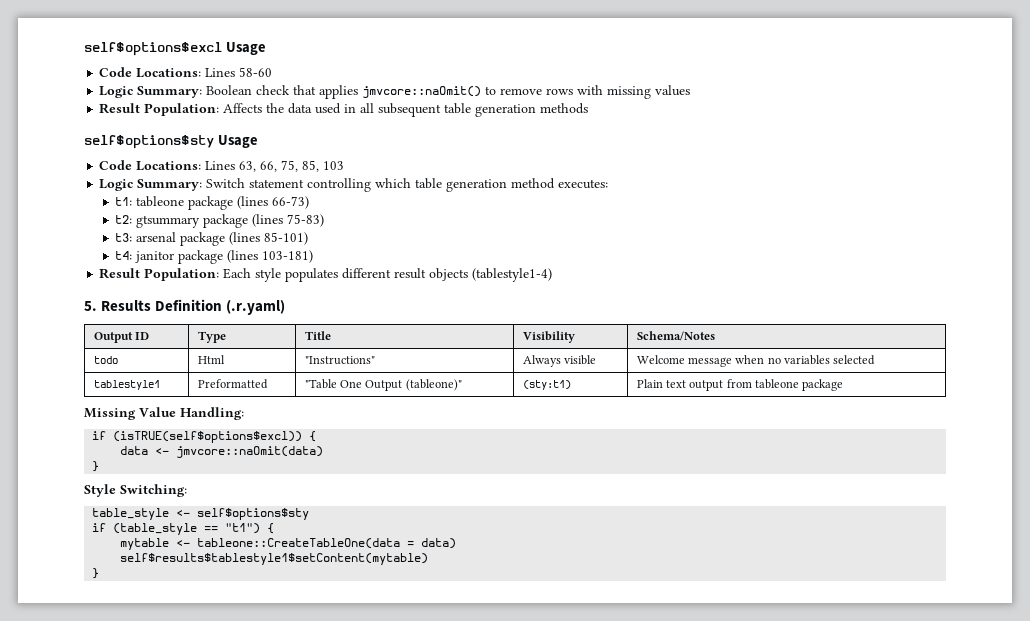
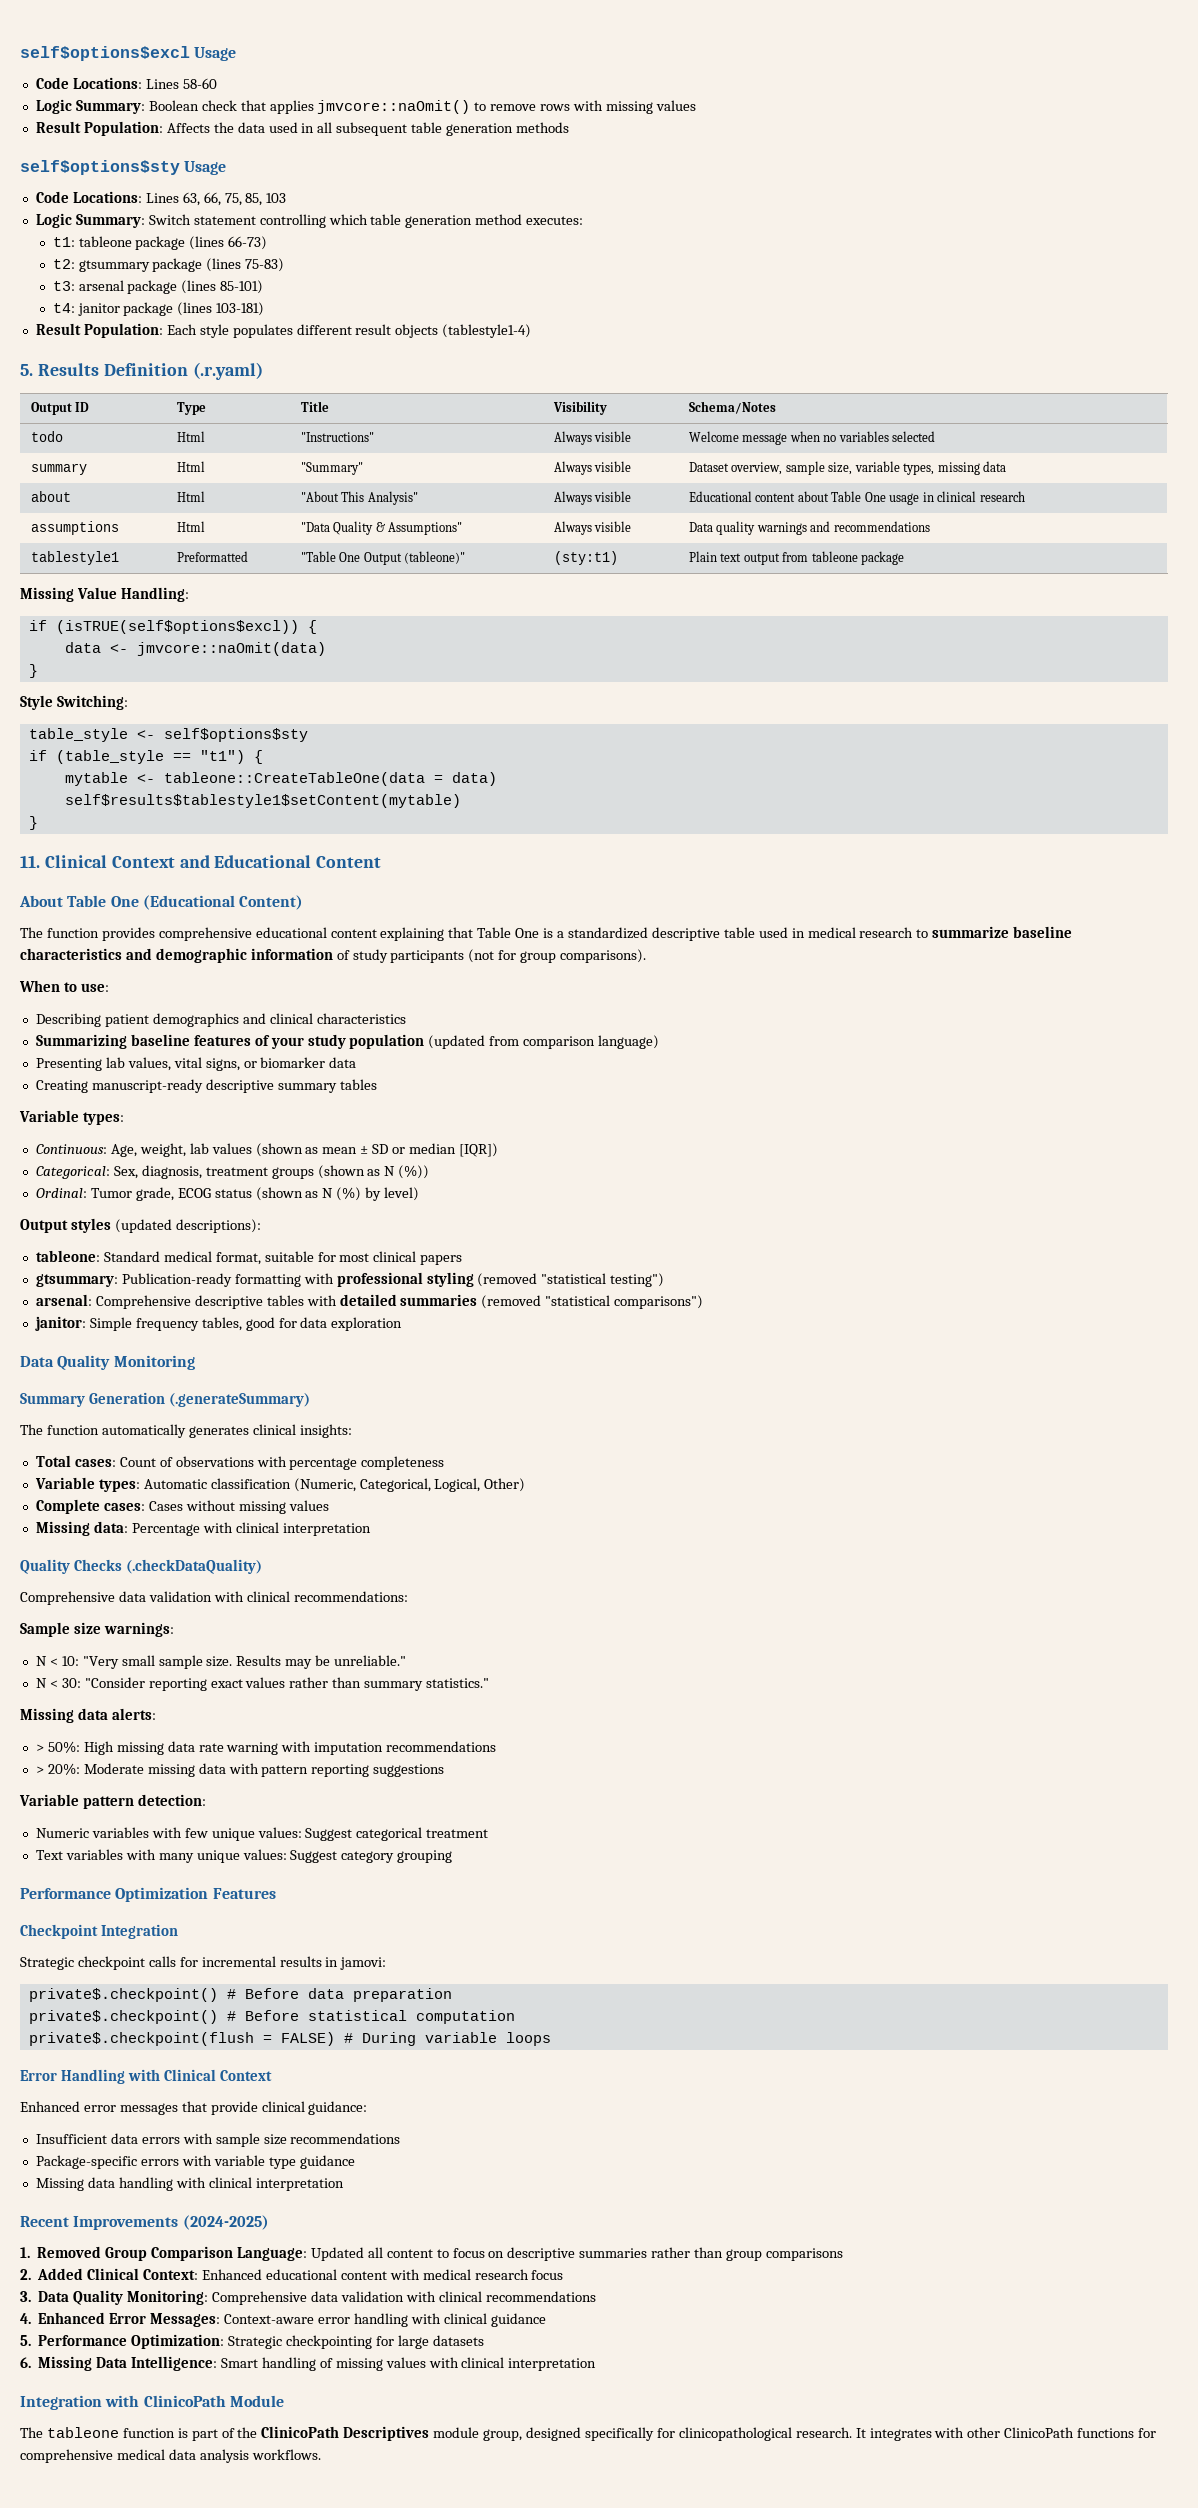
+ summary | Html | "Summary" | Always visible | Dataset overview, sample size, variable types, missing data
+ about | Html | "About This Analysis" | Always visible | Educational content about Table One usage in clinical research
+ assumptions | Html | "Data Quality & Assumptions" | Always visible | Data quality warnings and recommendations
+ 11. Clinical Context and Educational Content
+ About Table One (Educational Content)
+ The function provides comprehensive educational content explaining that Table One is a standardized descriptive table used in medical research to summarize baseline characteristics and demographic information of study participants (not for group comparisons).
+ When to use:
+ Describing patient demographics and clinical characteristics
+ Summarizing baseline features of your study population (updated from comparison language)
+ Presenting lab values, vital signs, or biomarker data
+ Creating manuscript-ready descriptive summary tables
+ Variable types:
+ Continuous: Age, weight, lab values (shown as mean ± SD or median [IQR])
+ Categorical: Sex, diagnosis, treatment groups (shown as N (%))
+ Ordinal: Tumor grade, ECOG status (shown as N (%) by level)
+ Output styles (updated descriptions):
+ tableone: Standard medical format, suitable for most clinical papers
+ gtsummary: Publication-ready formatting with professional styling (removed "statistical testing")
+ arsenal: Comprehensive descriptive tables with detailed summaries (removed "statistical comparisons")
+ janitor: Simple frequency tables, good for data exploration
+ Data Quality Monitoring
+ Summary Generation (.generateSummary)
+ The function automatically generates clinical insights:
+ Total cases: Count of observations with percentage completeness
+ Variable types: Automatic classification (Numeric, Categorical, Logical, Other)
+ Complete cases: Cases without missing values
+ Missing data: Percentage with clinical interpretation
+ Quality Checks (.checkDataQuality)
+ Comprehensive data validation with clinical recommendations:
+ Sample size warnings:
+ N < 10: "Very small sample size. Results may be unreliable."
+ N < 30: "Consider reporting exact values rather than summary statistics."
+ Missing data alerts:
+ > 50%: High missing data rate warning with imputation recommendations
+ > 20%: Moderate missing data with pattern reporting suggestions
+ Variable pattern detection:
+ Numeric variables with few unique values: Suggest categorical treatment
+ Text variables with many unique values: Suggest category grouping
+ Performance Optimization Features
+ Checkpoint Integration
+ Strategic checkpoint calls for incremental results in jamovi:
+ private$.checkpoint() # Before data preparation
+ private$.checkpoint() # Before statistical computation
+ private$.checkpoint(flush = FALSE) # During variable loops
+ Error Handling with Clinical Context
+ Enhanced error messages that provide clinical guidance:
+ Insufficient data errors with sample size recommendations
+ Package-specific errors with variable type guidance
+ Missing data handling with clinical interpretation
+ Recent Improvements (2024-2025)
+ 1. Removed Group Comparison Language: Updated all content to focus on descriptive summaries rather than group comparisons
+ 2. Added Clinical Context: Enhanced educational content with medical research focus
+ 3. Data Quality Monitoring: Comprehensive data validation with clinical recommendations
+ 4. Enhanced Error Messages: Context-aware error handling with clinical guidance
+ 5. Performance Optimization: Strategic checkpointing for large datasets
+ 6. Missing Data Intelligence: Smart handling of missing values with clinical interpretation
+ Integration with ClinicoPath Module
+ The tableone function is part of the ClinicoPath Descriptives module group, designed specifically for clinicopathological research. It integrates with other ClinicoPath functions for comprehensive medical data analysis workflows.

